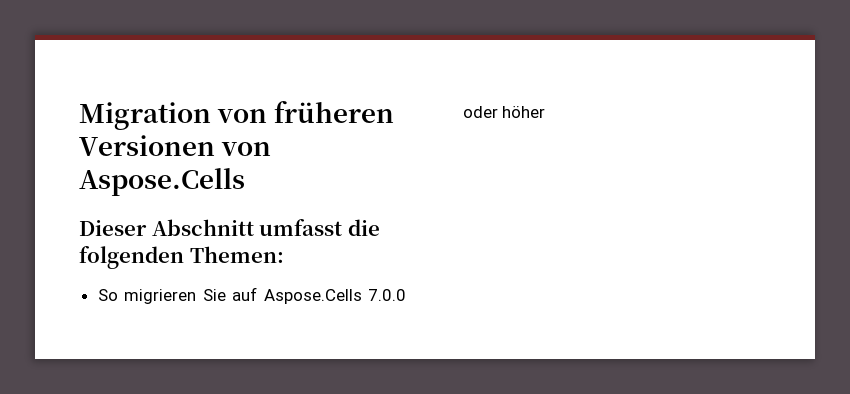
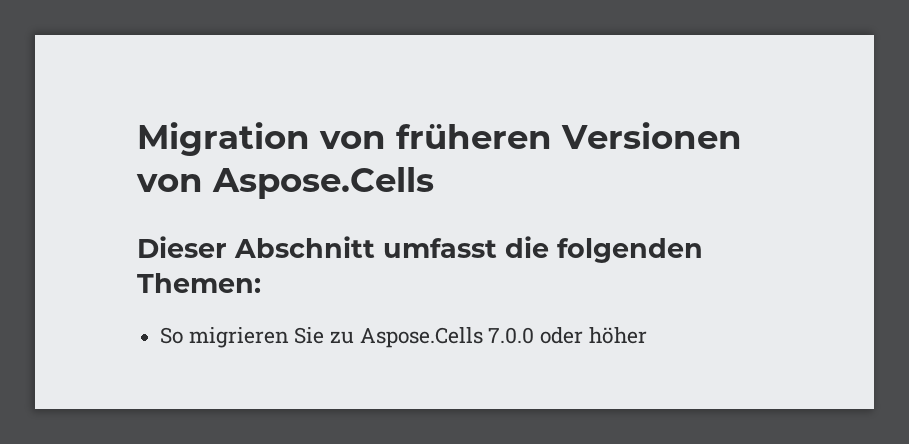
- So migrieren Sie auf Aspose.Cells 7.0.0 oder höher
+ So migrieren Sie zu Aspose.Cells 7.0.0 oder höher

